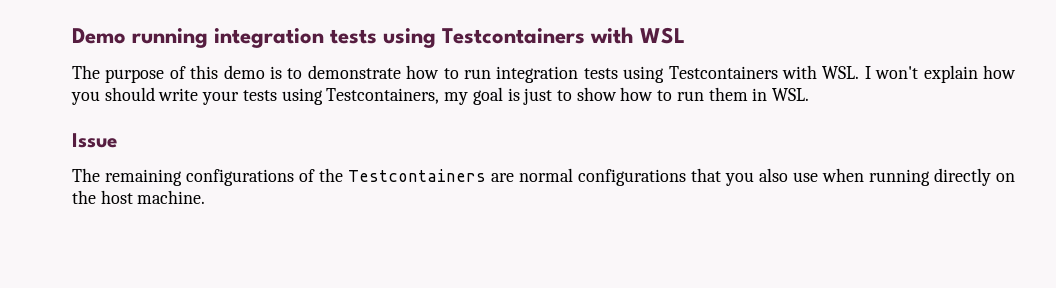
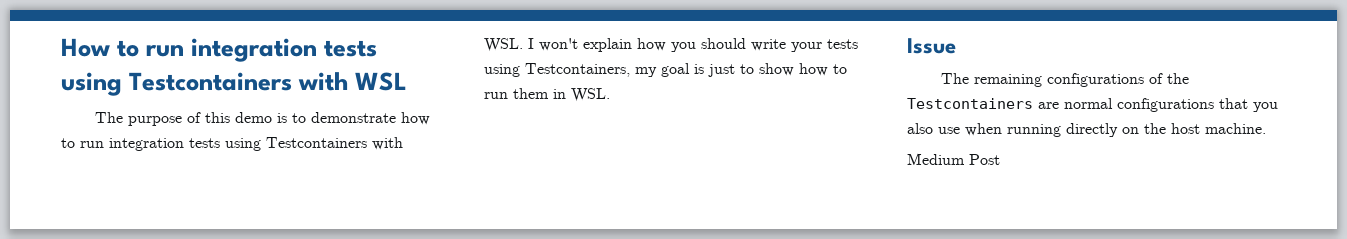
- Demo running integration tests using Testcontainers with WSL
+ How to run integration tests using Testcontainers with WSL
+ Medium Post

